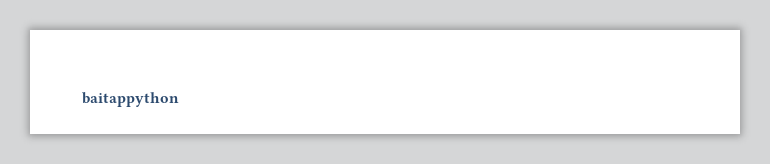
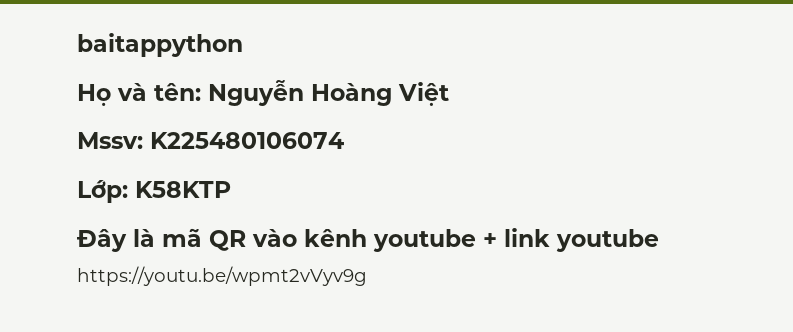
+ Họ và tên: Nguyễn Hoàng Việt
+ Mssv: K225480106074
+ Lớp: K58KTP
+ Đây là mã QR vào kênh youtube + link youtube
+ https://youtu.be/wpmt2vVyv9g

